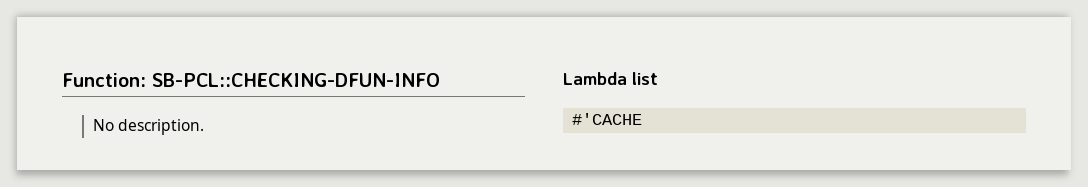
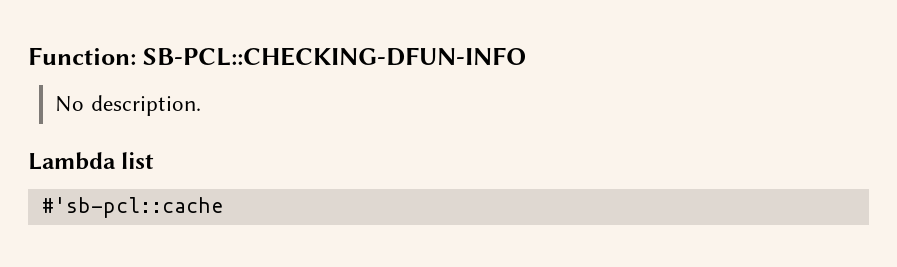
- #'CACHE
+ #'sb-pcl::cache

